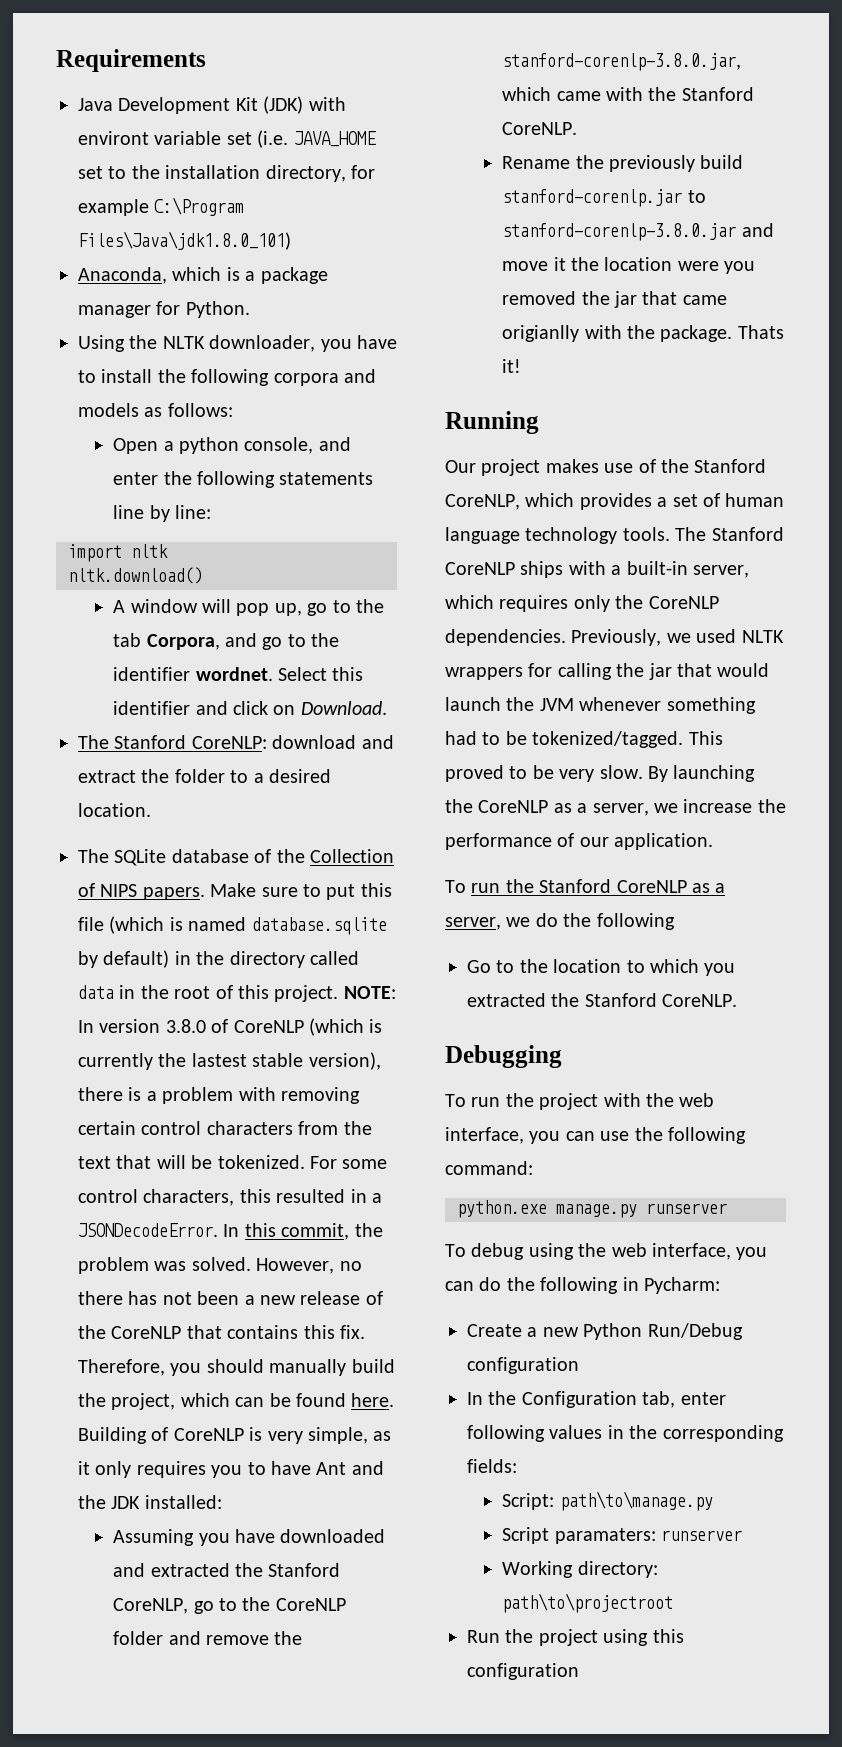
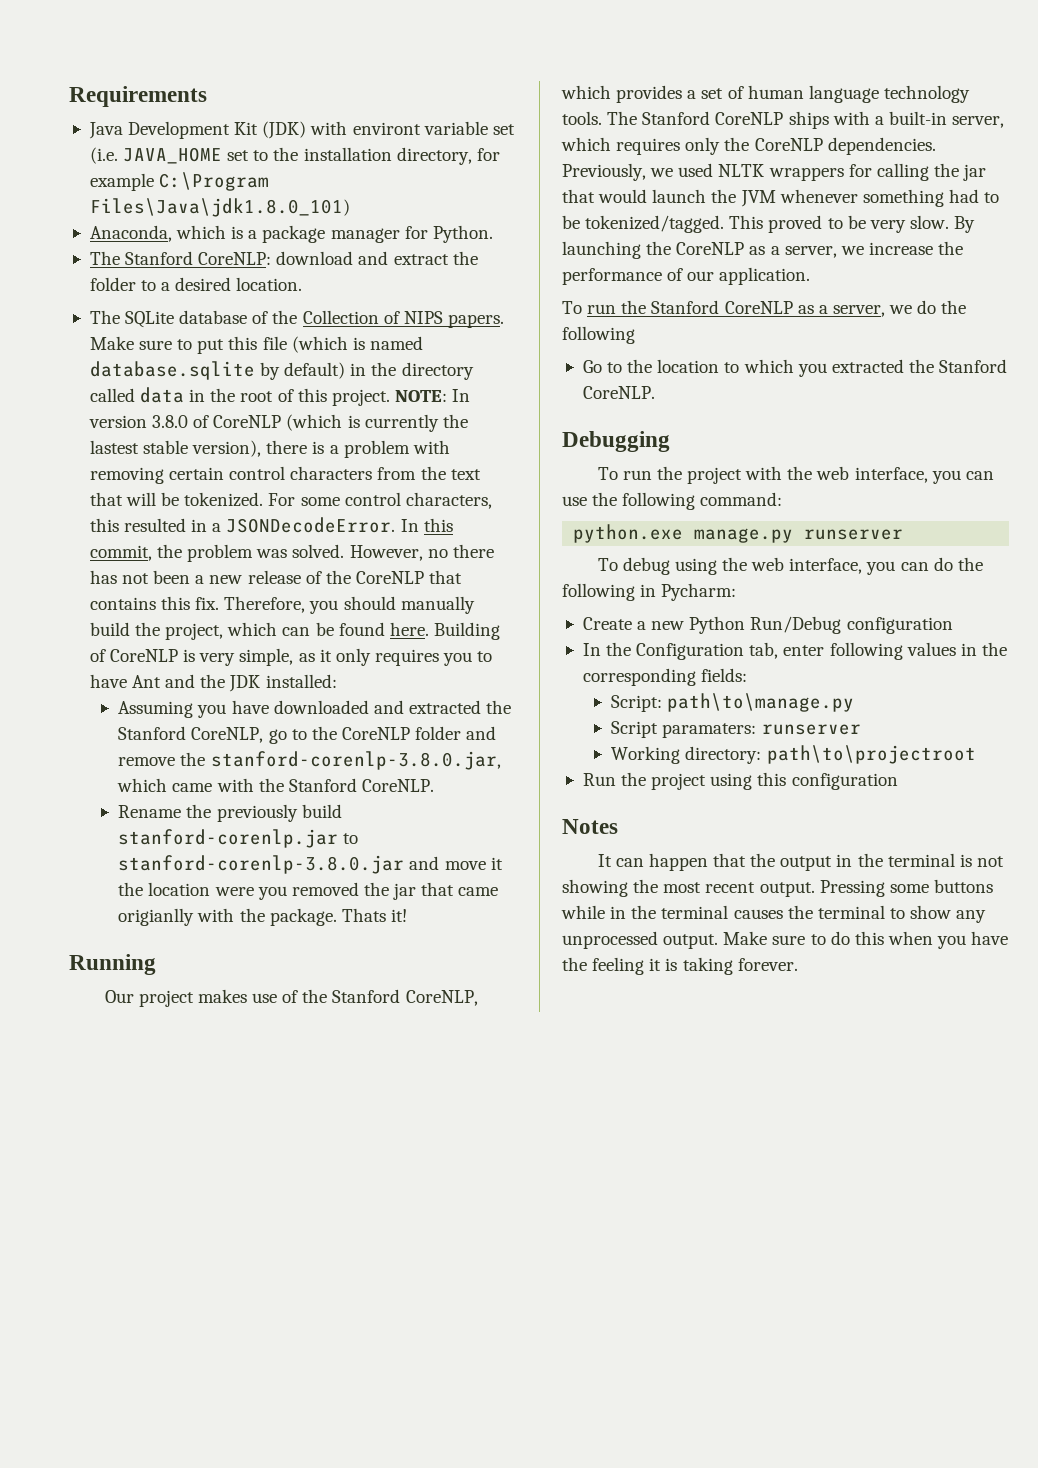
- Using the NLTK downloader, you have to install the following corpora and models as follows:
- Open a python console, and enter the following statements line by line:
- import nltk
- nltk.download()
- A window will pop up, go to the tab Corpora, and go to the identifier wordnet. Select this identifier and click on Download.
+ Notes
+ It can happen that the output in the terminal is not showing the most recent output. Pressing some buttons while in the terminal causes the terminal to show any unprocessed output. Make sure to do this when you have the feeling it is taking forever.

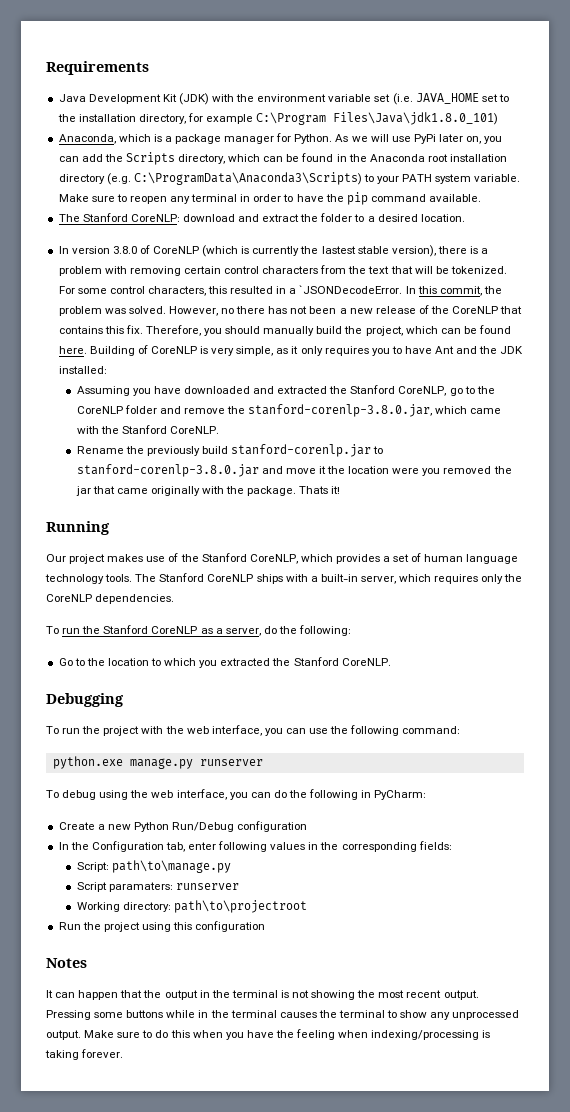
- Java Development Kit (JDK) with environt variable set (i.e. JAVA_HOME set to the installation directory, for example C:\Program Files\Java\jdk1.8.0_101)
+ Java Development Kit (JDK) with the environment variable set (i.e. JAVA_HOME set to the installation directory, for example C:\Program Files\Java\jdk1.8.0_101)
+ As we will use PyPi later on, you can add the Scripts directory, which can be found in the Anaconda root installation directory (e.g. C:\ProgramData\Anaconda3\Scripts) to your PATH system variable. Make sure to reopen any terminal in order to have the pip command available.
- The SQLite database of the Collection of NIPS papers. Make sure to put this file (which is named database.sqlite by default) in the directory called data in the root of this project. NOTE: In version 3.8.0 of CoreNLP (which is currently the lastest stable version), there is a problem with removing certain control characters from the text that will be tokenized.
+ In version 3.8.0 of CoreNLP (which is currently the lastest stable version), there is a problem with removing certain control characters from the text that will be tokenized.
- For some control characters, this resulted in a JSONDecodeError.
+ For some control characters, this resulted in a `JSONDecodeError.
- Rename the previously build stanford-corenlp.jar to stanford-corenlp-3.8.0.jar and move it the location were you removed the jar that came origianlly with the package.
+ Rename the previously build stanford-corenlp.jar to stanford-corenlp-3.8.0.jar and move it the location were you removed the jar that came originally with the package.
- Previously, we used NLTK wrappers for calling the jar that would launch the JVM whenever something had to be tokenized/tagged. This proved to be very slow. By launching the CoreNLP as a server, we increase the performance of our application.
- To run the Stanford CoreNLP as a server, we do the following
+ To run the Stanford CoreNLP as a server, do the following:
- To debug using the web interface, you can do the following in Pycharm:
+ To debug using the web interface, you can do the following in PyCharm:
- Make sure to do this when you have the feeling it is taking forever.
+ Make sure to do this when you have the feeling when indexing/processing is taking forever.

